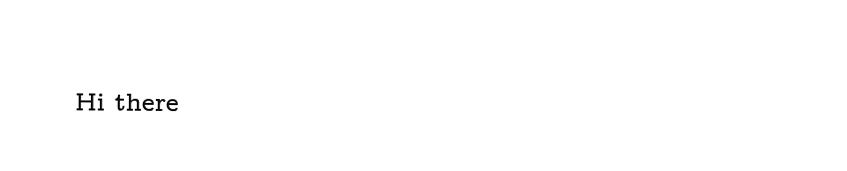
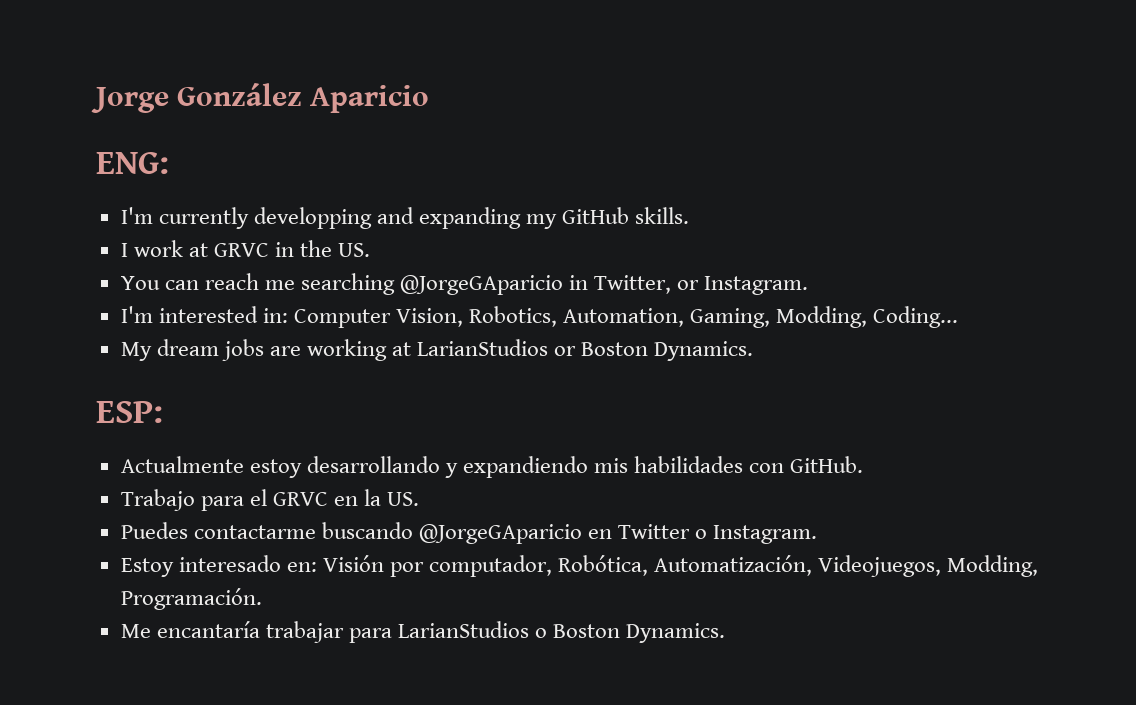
- Hi there
+ Jorge González Aparicio
+ ENG:
+ I'm currently developping and expanding my GitHub skills.
+ I work at GRVC in the US.
+ You can reach me searching @JorgeGAparicio in Twitter, or Instagram.
+ I'm interested in: Computer Vision, Robotics, Automation, Gaming, Modding, Coding...
+ My dream jobs are working at LarianStudios or Boston Dynamics.
+ ESP:
+ Actualmente estoy desarrollando y expandiendo mis habilidades con GitHub.
+ Trabajo para el GRVC en la US.
+ Puedes contactarme buscando @JorgeGAparicio en Twitter o Instagram.
+ Estoy interesado en: Visión por computador, Robótica, Automatización, Videojuegos, Modding, Programación.
+ Me encantaría trabajar para LarianStudios o Boston Dynamics.

